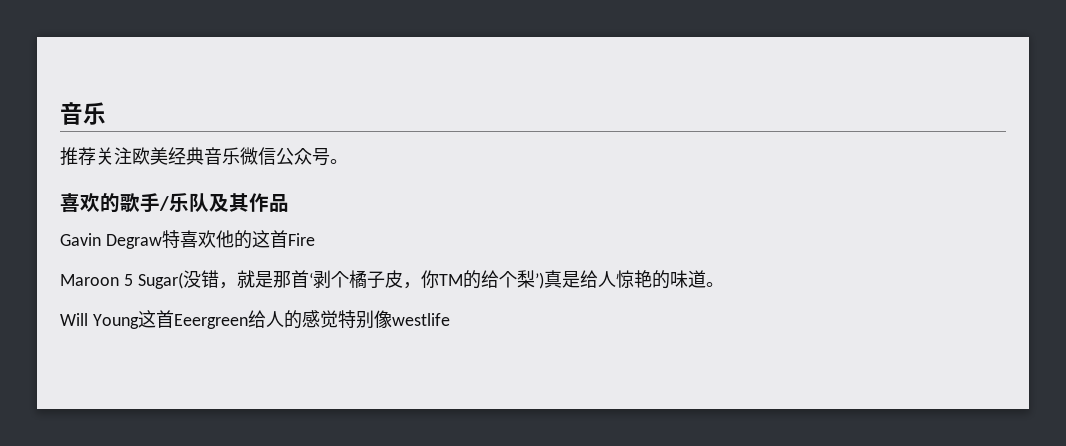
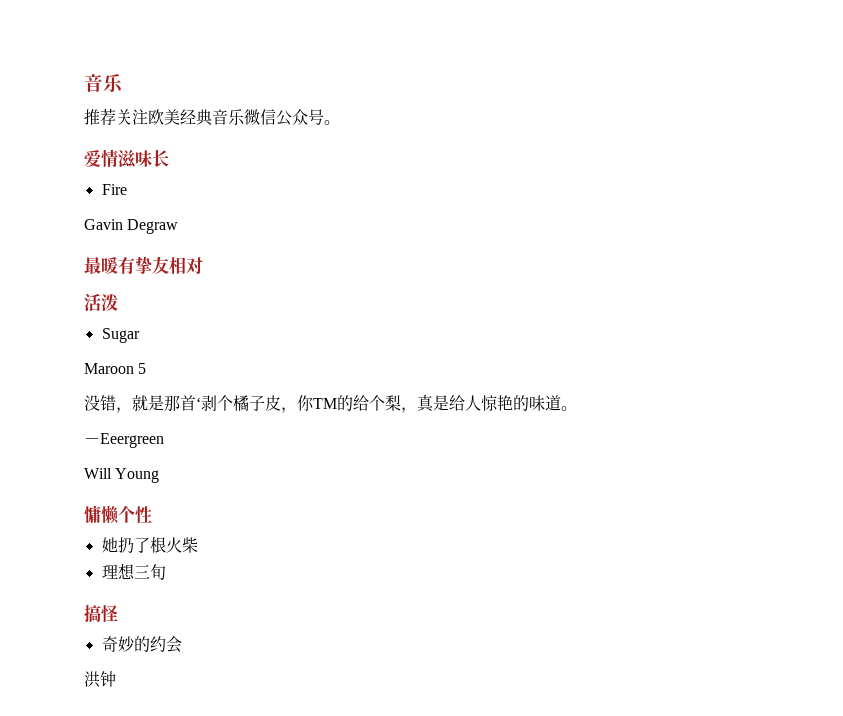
- 喜欢的歌手/乐队及其作品
- Gavin Degraw特喜欢他的这首Fire
+ 爱情滋味长
+ Fire
+ Gavin Degraw
+ 最暖有挚友相对
+ 活泼
+ Sugar
- Maroon 5 Sugar(没错，就是那首‘剥个橘子皮，你TM的给个梨’)真是给人惊艳的味道。
+ Maroon 5
+ 没错，就是那首‘剥个橘子皮，你TM的给个梨，真是给人惊艳的味道。
+ －Eeergreen
- Will Young这首Eeergreen给人的感觉特别像westlife
+ Will Young
+ 慵懒个性
+ 她扔了根火柴
+ 理想三旬
+ 搞怪
+ 奇妙的约会
+ 洪钟

